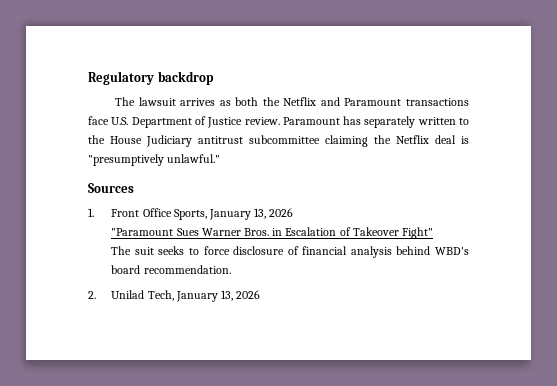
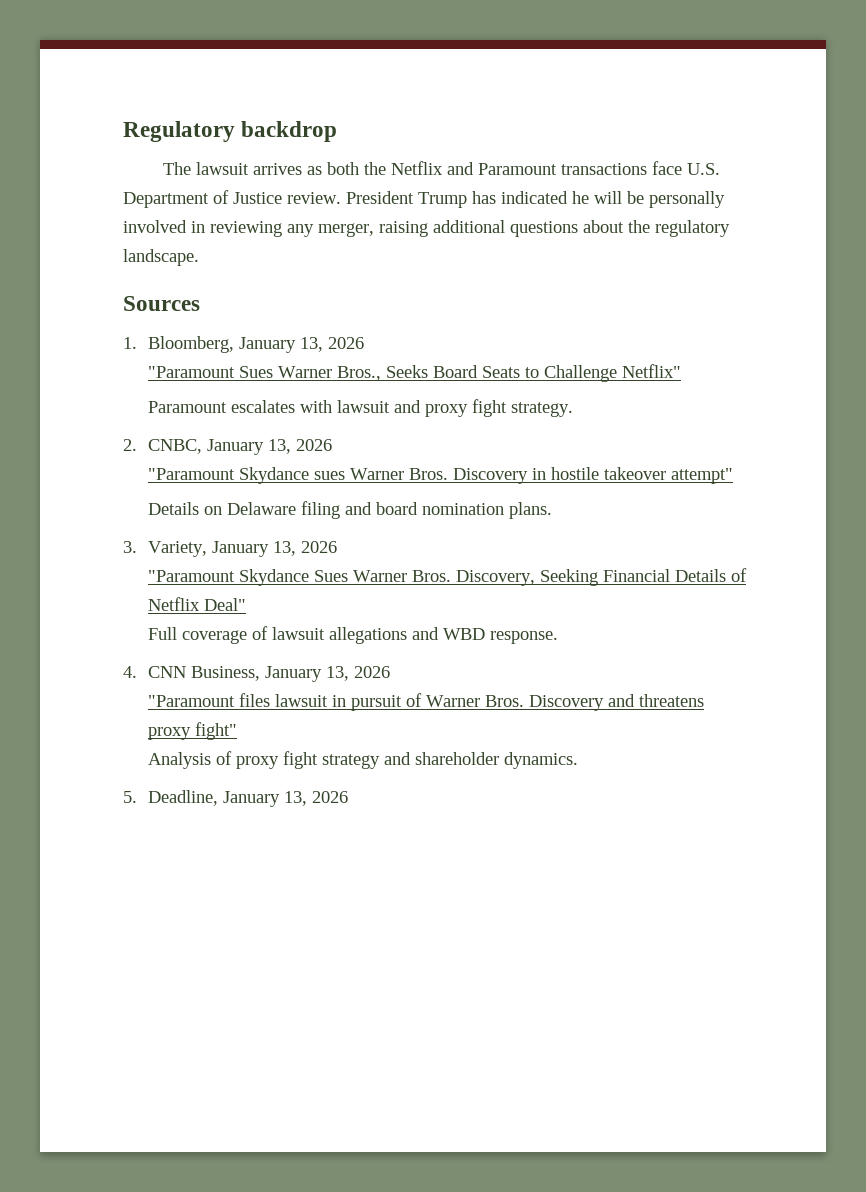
- Paramount has separately written to the House Judiciary antitrust subcommittee claiming the Netflix deal is "presumptively unlawful."
+ President Trump has indicated he will be personally involved in reviewing any merger, raising additional questions about the regulatory landscape.
- 1. Front Office Sports, January 13, 2026
+ 1. Bloomberg, January 13, 2026
- "Paramount Sues Warner Bros. in Escalation of Takeover Fight"
- The suit seeks to force disclosure of financial analysis behind WBD's board recommendation.
+ "Paramount Sues Warner Bros., Seeks Board Seats to Challenge Netflix"
+ Paramount escalates with lawsuit and proxy fight strategy.
- 2. Unilad Tech, January 13, 2026
+ 2. CNBC, January 13, 2026
+ "Paramount Skydance sues Warner Bros. Discovery in hostile takeover attempt"
+ Details on Delaware filing and board nomination plans.
+ 3. Variety, January 13, 2026
+ "Paramount Skydance Sues Warner Bros. Discovery, Seeking Financial Details of Netflix Deal"
+ Full coverage of lawsuit allegations and WBD response.
+ 4. CNN Business, January 13, 2026
+ "Paramount files lawsuit in pursuit of Warner Bros. Discovery and threatens proxy fight"
+ Analysis of proxy fight strategy and shareholder dynamics.
+ 5. Deadline, January 13, 2026

